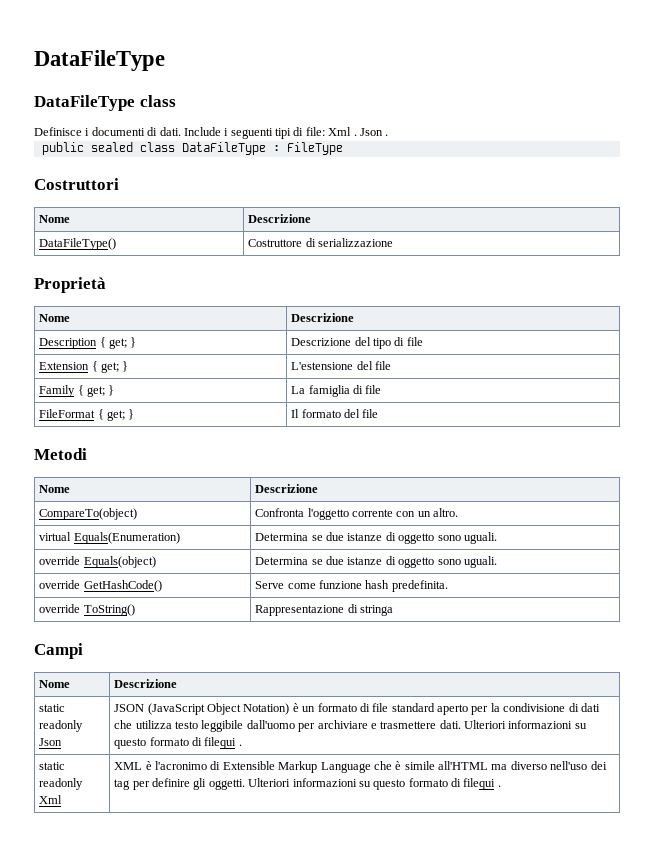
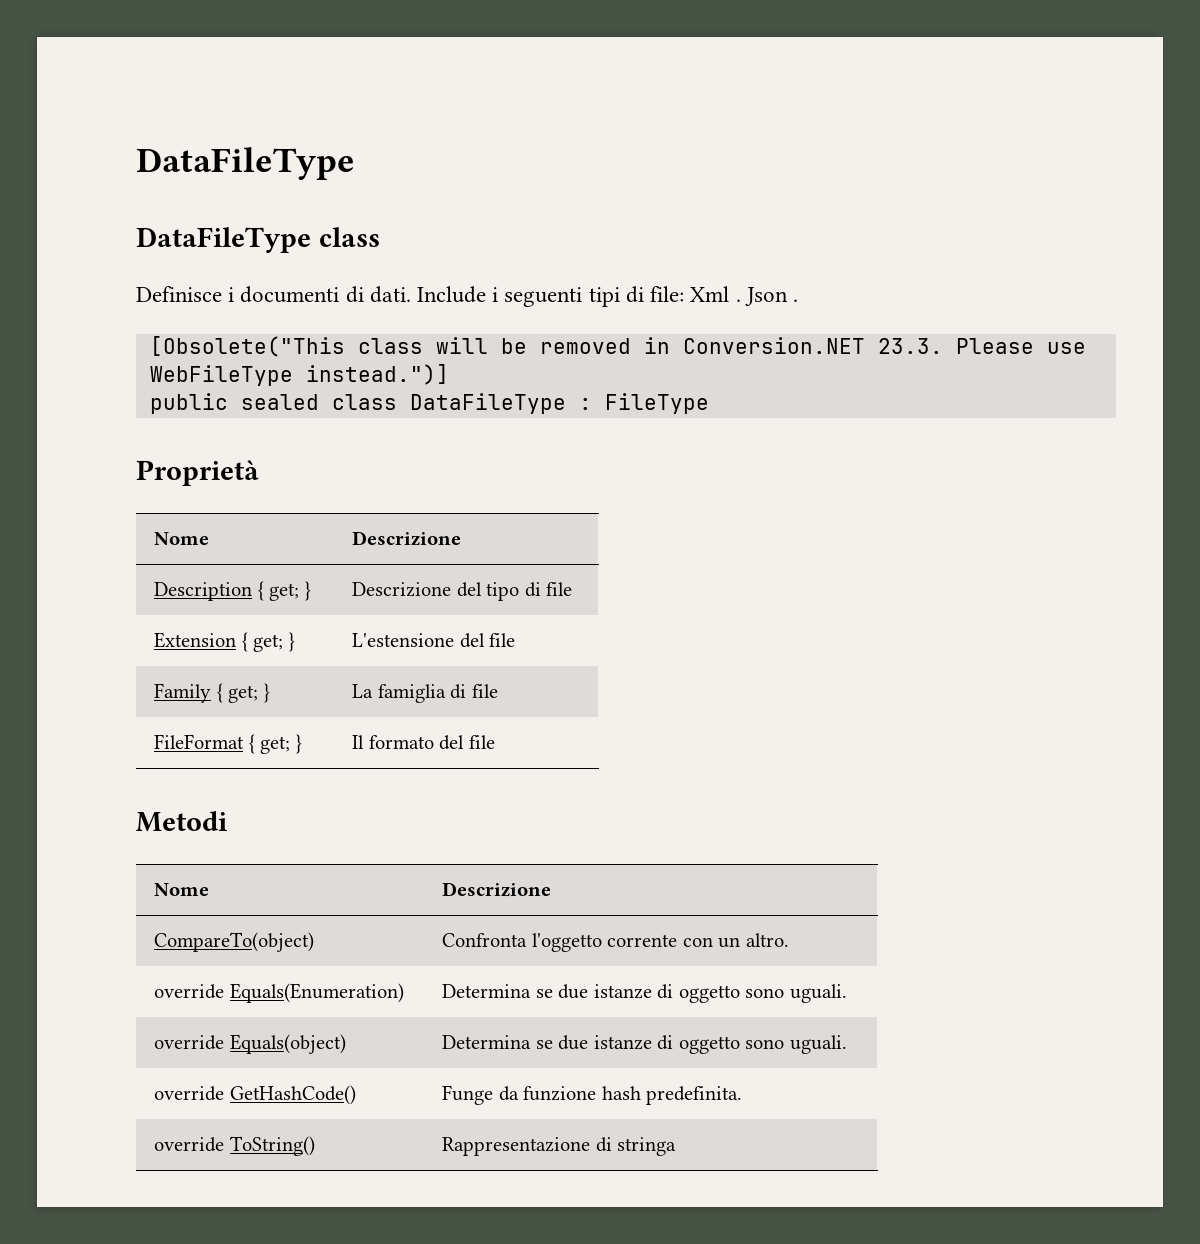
+ [Obsolete("This class will be removed in Conversion.NET 23.3. Please use WebFileType instead.")]
- Costruttori
- Nome | Descrizione
- DataFileType() | Costruttore di serializzazione
- virtual Equals(Enumeration) | Determina se due istanze di oggetto sono uguali.
+ override Equals(Enumeration) | Determina se due istanze di oggetto sono uguali.
- override GetHashCode() | Serve come funzione hash predefinita.
+ override GetHashCode() | Funge da funzione hash predefinita.
- Campi
- Nome | Descrizione
- static readonly Json | JSON (JavaScript Object Notation) è un formato di file standard aperto per la condivisione di dati che utilizza testo leggibile dall'uomo per archiviare e trasmettere dati. Ulteriori informazioni su questo formato di filequi .
- static readonly Xml | XML è l'acronimo di Extensible Markup Language che è simile all'HTML ma diverso nell'uso dei tag per definire gli oggetti. Ulteriori informazioni su questo formato di filequi .

